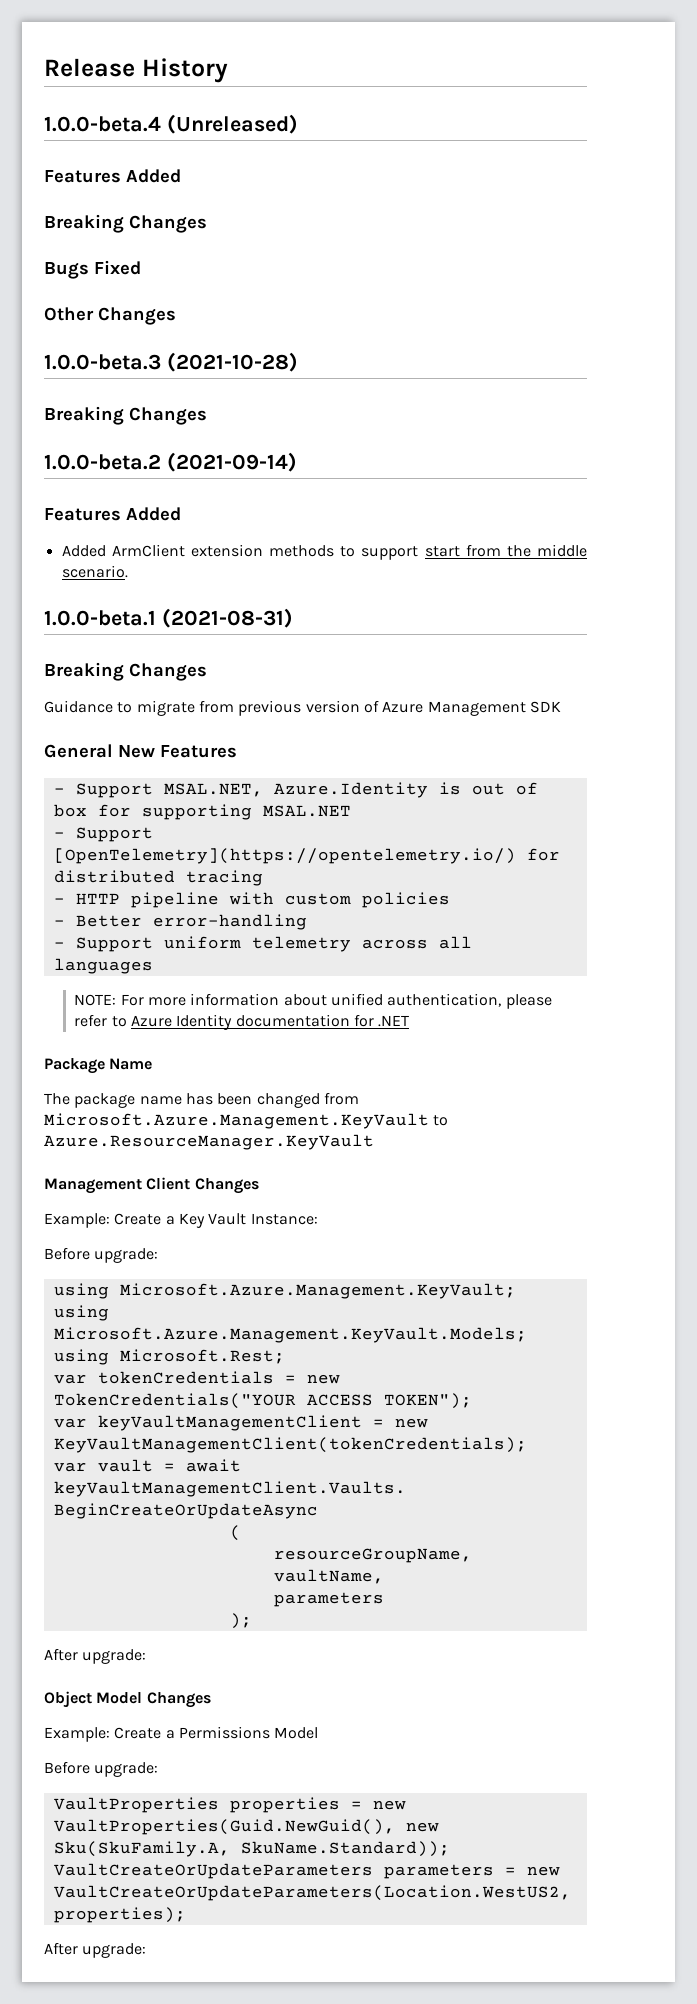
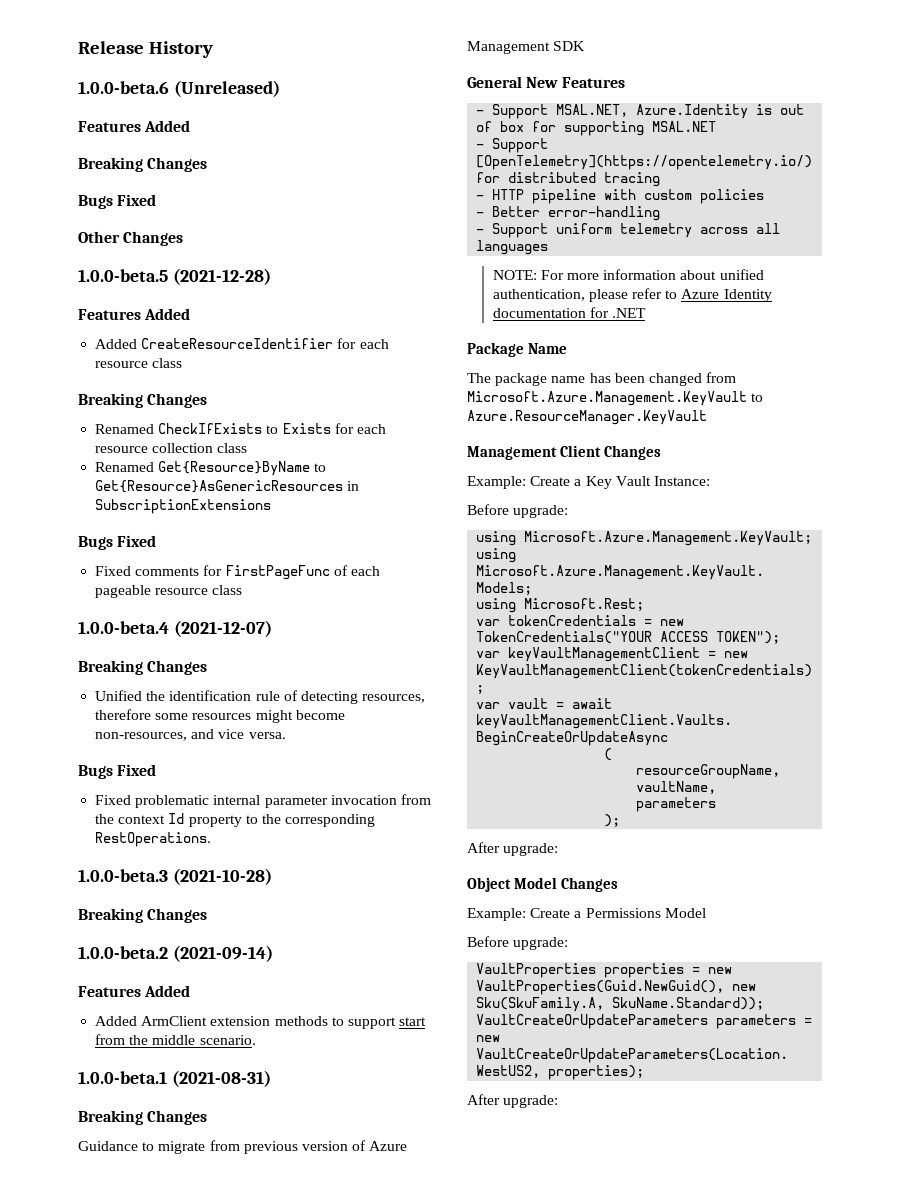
- 1.0.0-beta.4 (Unreleased)
+ 1.0.0-beta.6 (Unreleased)
+ 1.0.0-beta.5 (2021-12-28)
+ Features Added
+ Added CreateResourceIdentifier for each resource class
+ Breaking Changes
+ Renamed CheckIfExists to Exists for each resource collection class
+ Renamed Get{Resource}ByName to Get{Resource}AsGenericResources in SubscriptionExtensions
+ Bugs Fixed
+ Fixed comments for FirstPageFunc of each pageable resource class
+ 1.0.0-beta.4 (2021-12-07)
+ Breaking Changes
+ Unified the identification rule of detecting resources, therefore some resources might become non-resources, and vice versa.
+ Bugs Fixed
+ Fixed problematic internal parameter invocation from the context Id property to the corresponding RestOperations.

